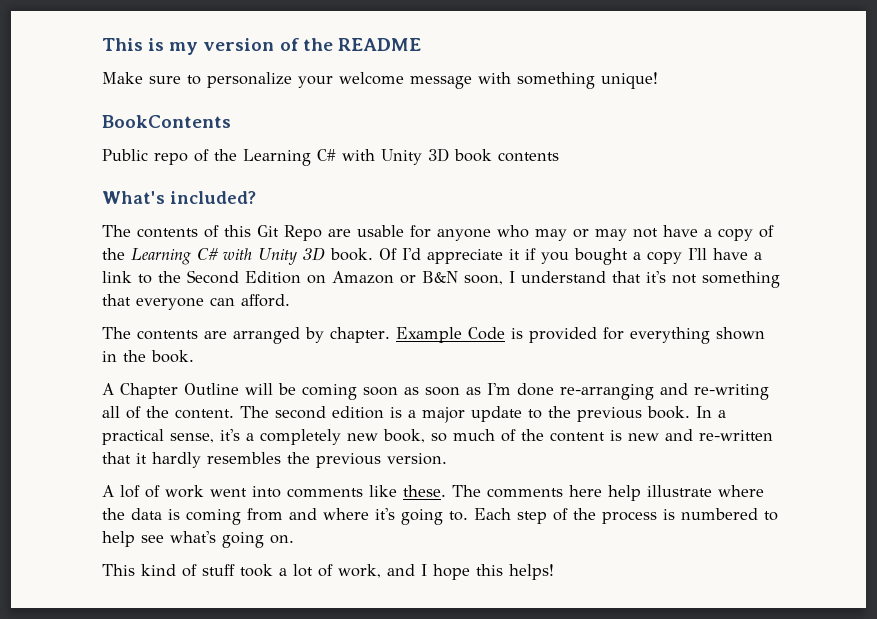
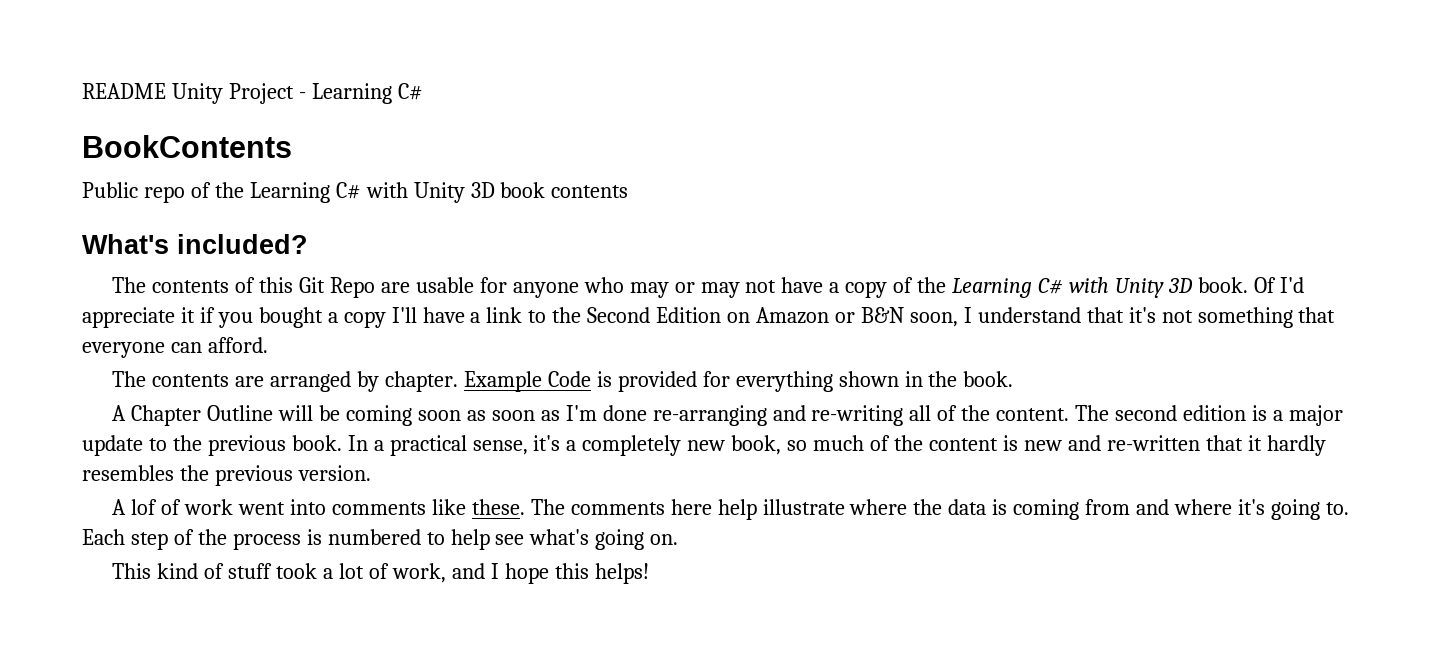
- This is my version of the README
- Make sure to personalize your welcome message with something unique!
+ README Unity Project - Learning C#

